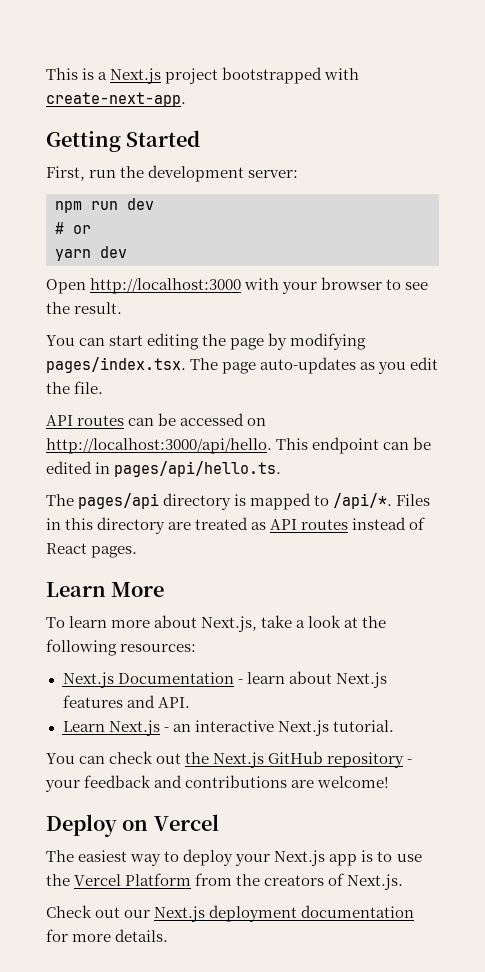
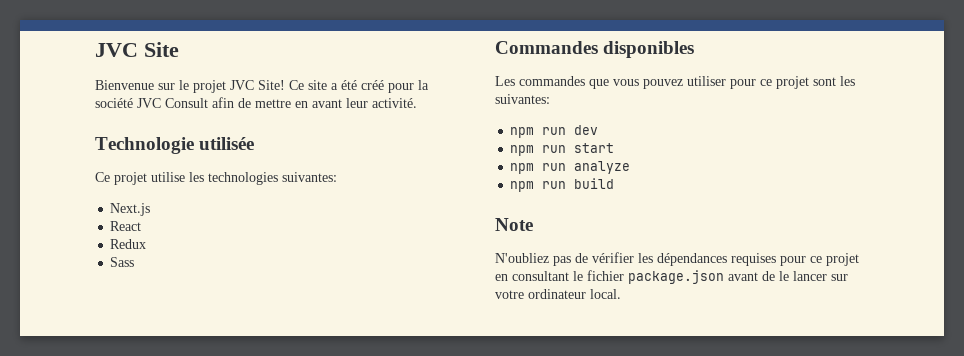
- This is a Next.js project bootstrapped with create-next-app.
- Getting Started
- First, run the development server:
+ JVC Site
+ Bienvenue sur le projet JVC Site! Ce site a été créé pour la société JVC Consult afin de mettre en avant leur activité.
+ Technologie utilisée
+ Ce projet utilise les technologies suivantes:
+ Next.js
+ React
+ Redux
+ Sass
+ Commandes disponibles
+ Les commandes que vous pouvez utiliser pour ce projet sont les suivantes:
  npm run dev
- # or
- yarn dev
- Open http://localhost:3000 with your browser to see the result.
- You can start editing the page by modifying pages/index.tsx. The page auto-updates as you edit the file.
- API routes can be accessed on http://localhost:3000/api/hello. This endpoint can be edited in pages/api/hello.ts.
- The pages/api directory is mapped to /api/*. Files in this directory are treated as API routes instead of React pages.
- Learn More
- To learn more about Next.js, take a look at the following resources:
- Next.js Documentation - learn about Next.js features and API.
- Learn Next.js - an interactive Next.js tutorial.
- You can check out the Next.js GitHub repository - your feedback and contributions are welcome!
- Deploy on Vercel
- The easiest way to deploy your Next.js app is to use the Vercel Platform from the creators of Next.js.
- Check out our Next.js deployment documentation for more details.
+ npm run start
+ npm run analyze
+ npm run build
+ Note
+ N'oubliez pas de vérifier les dépendances requises pour ce projet en consultant le fichier package.json avant de le lancer sur votre ordinateur local.

